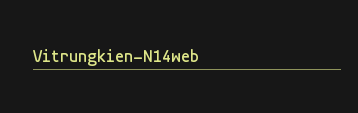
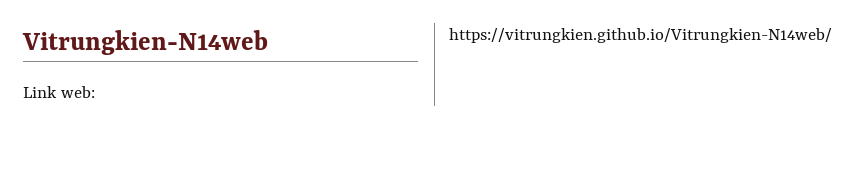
+ Link web: https://vitrungkien.github.io/Vitrungkien-N14web/

